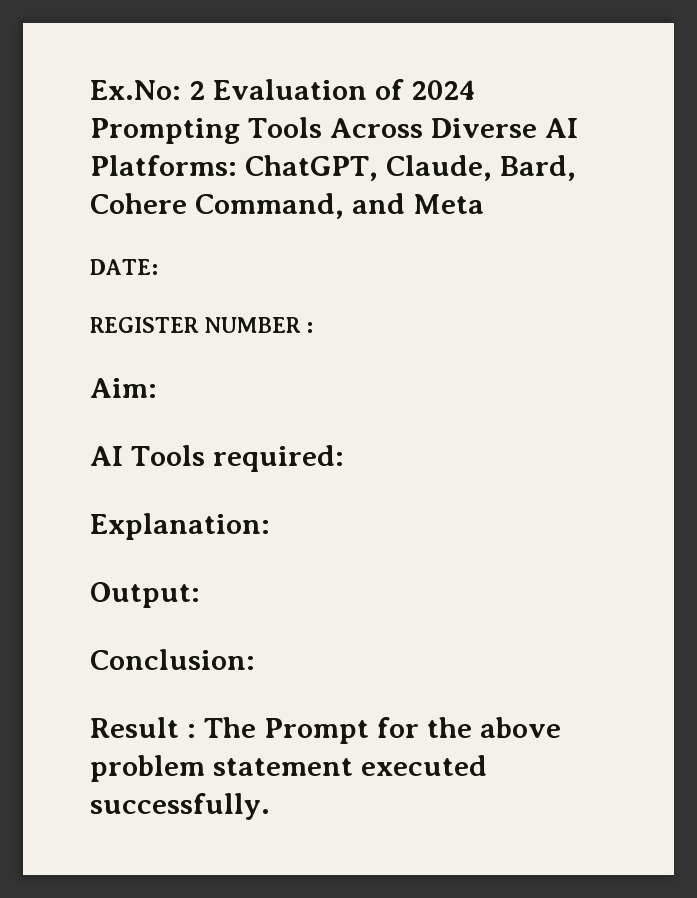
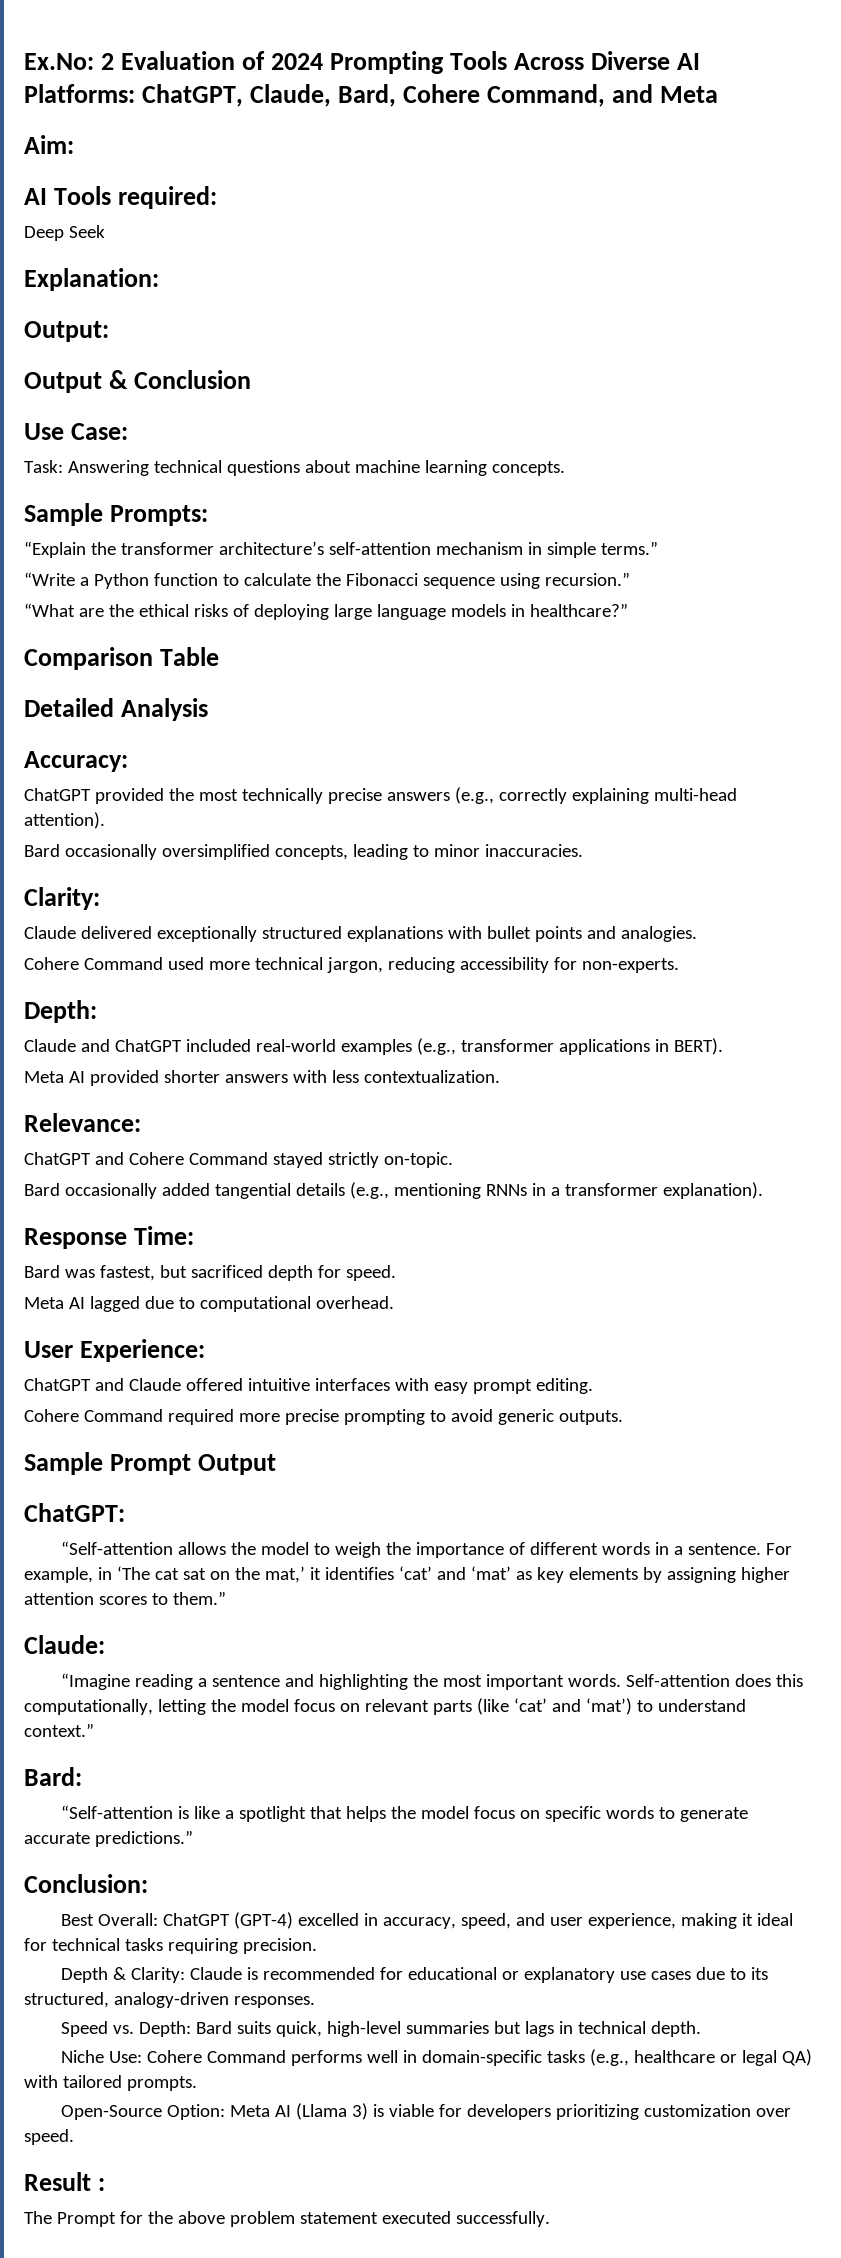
- DATE:
- REGISTER NUMBER :
+ Deep Seek
+ Output & Conclusion
+ Use Case:
+ Task: Answering technical questions about machine learning concepts.
+ Sample Prompts:
+ “Explain the transformer architecture’s self-attention mechanism in simple terms.”
+ “Write a Python function to calculate the Fibonacci sequence using recursion.”
+ “What are the ethical risks of deploying large language models in healthcare?”
+ Comparison Table
+ Detailed Analysis
+ Accuracy:
+ ChatGPT provided the most technically precise answers (e.g., correctly explaining multi-head attention).
+ Bard occasionally oversimplified concepts, leading to minor inaccuracies.
+ Clarity:
+ Claude delivered exceptionally structured explanations with bullet points and analogies.
+ Cohere Command used more technical jargon, reducing accessibility for non-experts.
+ Depth:
+ Claude and ChatGPT included real-world examples (e.g., transformer applications in BERT).
+ Meta AI provided shorter answers with less contextualization.
+ Relevance:
+ ChatGPT and Cohere Command stayed strictly on-topic.
+ Bard occasionally added tangential details (e.g., mentioning RNNs in a transformer explanation).
+ Response Time:
+ Bard was fastest, but sacrificed depth for speed.
+ Meta AI lagged due to computational overhead.
+ User Experience:
+ ChatGPT and Claude offered intuitive interfaces with easy prompt editing.
+ Cohere Command required more precise prompting to avoid generic outputs.
+ Sample Prompt Output
+ ChatGPT:
+ “Self-attention allows the model to weigh the importance of different words in a sentence. For example, in ‘The cat sat on the mat,’ it identifies ‘cat’ and ‘mat’ as key elements by assigning higher attention scores to them.”
+ Claude:
+ “Imagine reading a sentence and highlighting the most important words. Self-attention does this computationally, letting the model focus on relevant parts (like ‘cat’ and ‘mat’) to understand context.”
+ Bard:
+ “Self-attention is like a spotlight that helps the model focus on specific words to generate accurate predictions.”
  Conclusion:
+ Best Overall: ChatGPT (GPT-4) excelled in accuracy, speed, and user experience, making it ideal for technical tasks requiring precision.
+ Depth & Clarity: Claude is recommended for educational or explanatory use cases due to its structured, analogy-driven responses.
+ Speed vs. Depth: Bard suits quick, high-level summaries but lags in technical depth.
+ Niche Use: Cohere Command performs well in domain-specific tasks (e.g., healthcare or legal QA) with tailored prompts.
+ Open-Source Option: Meta AI (Llama 3) is viable for developers prioritizing customization over speed.
- Result : The Prompt for the above problem statement executed successfully.
+ Result :
+ The Prompt for the above problem statement executed successfully.

